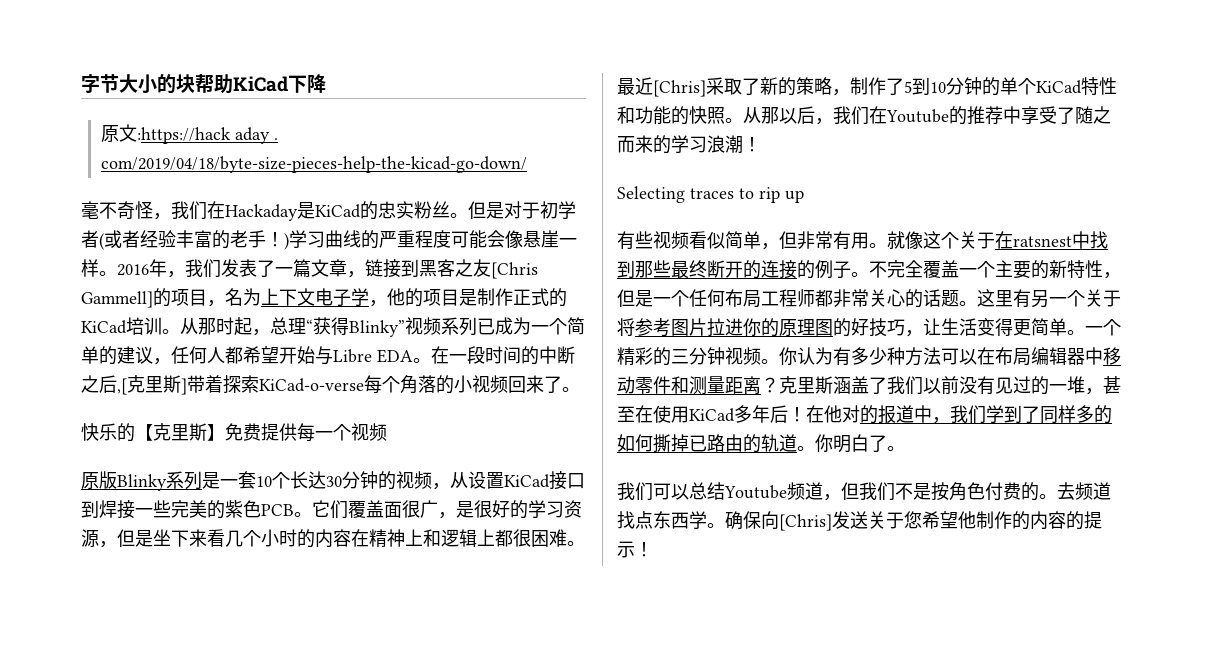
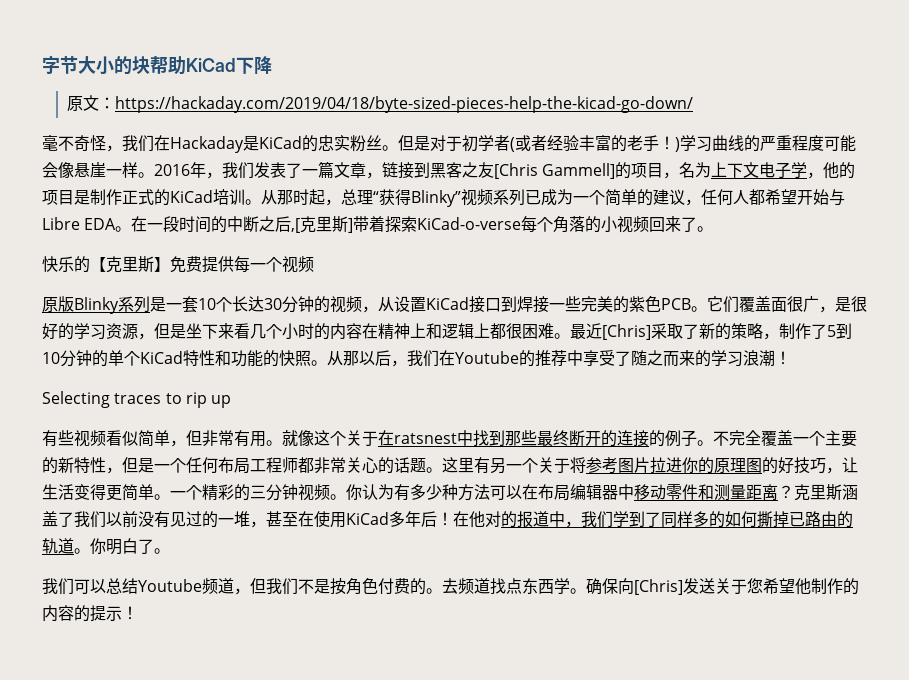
- 原文:https://hack aday . com/2019/04/18/byte-size-pieces-help-the-kicad-go-down/
+ 原文：https://hackaday.com/2019/04/18/byte-sized-pieces-help-the-kicad-go-down/

